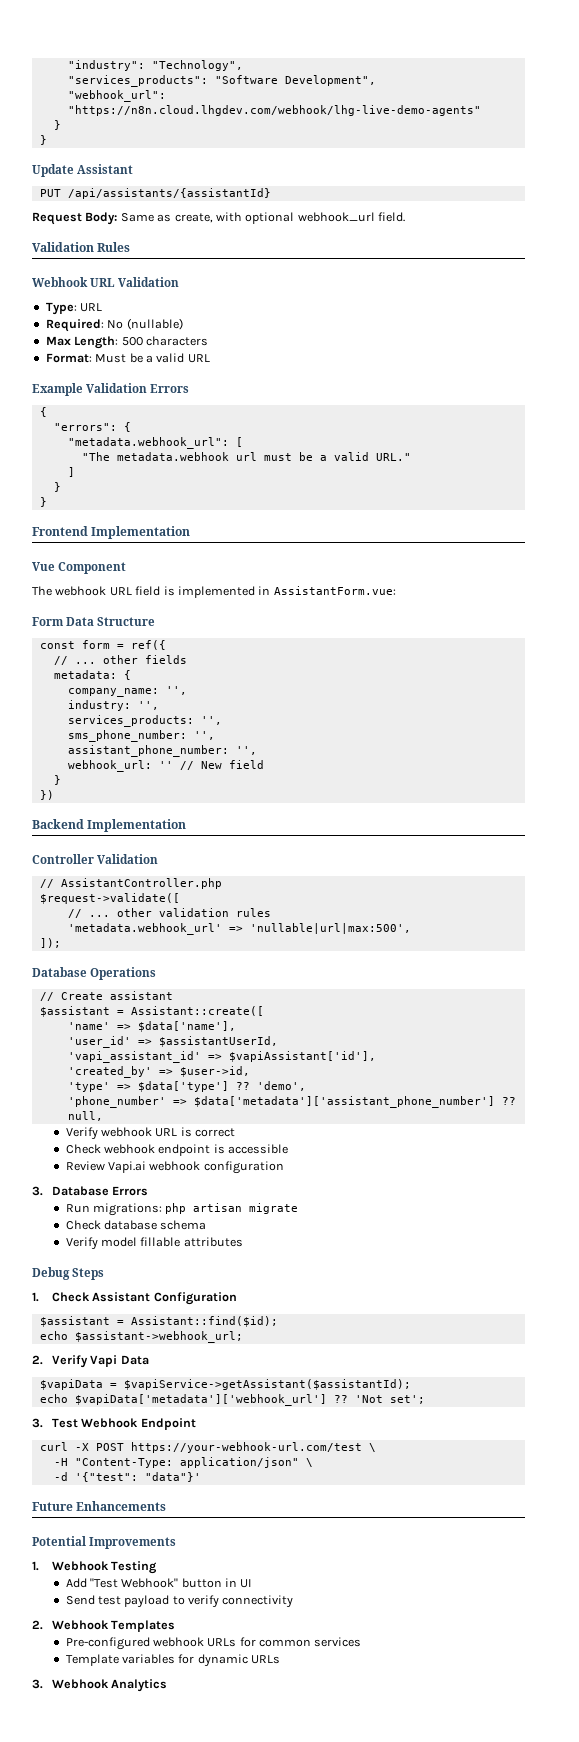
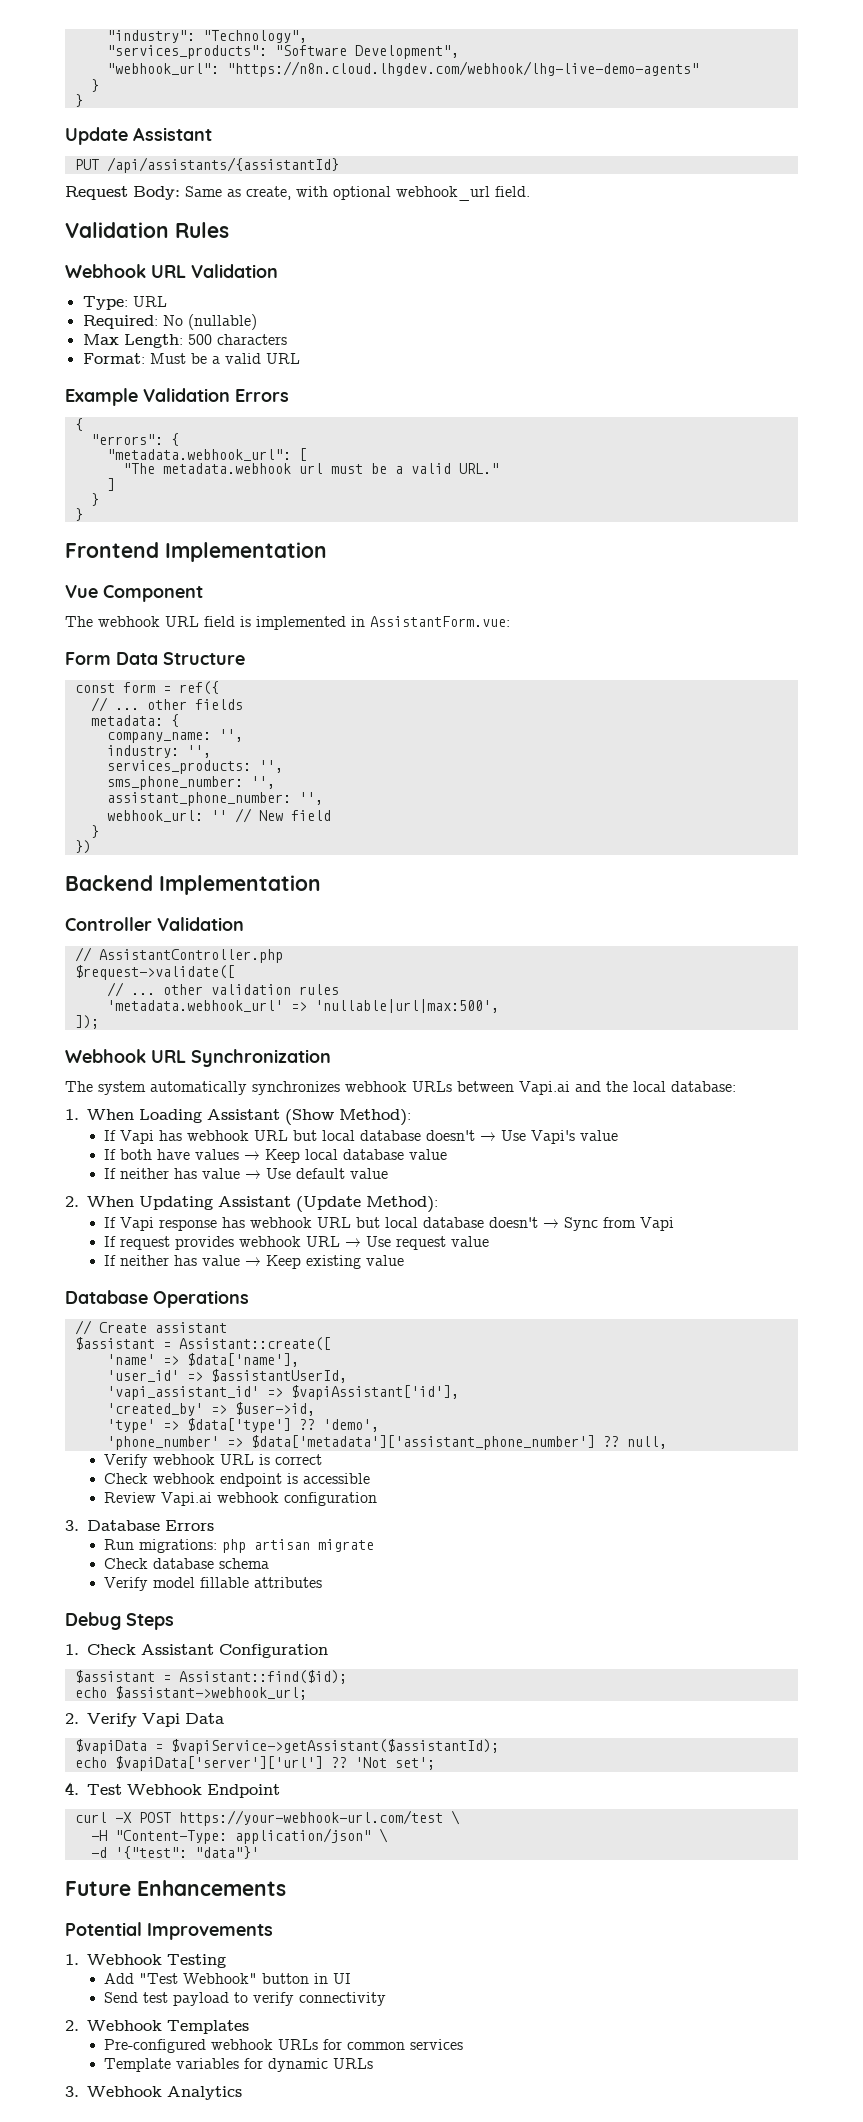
+ Webhook URL Synchronization
+ The system automatically synchronizes webhook URLs between Vapi.ai and the local database:
+ 1. When Loading Assistant (Show Method):
+ If Vapi has webhook URL but local database doesn't → Use Vapi's value
+ If both have values → Keep local database value
+ If neither has value → Use default value
+ 2. When Updating Assistant (Update Method):
+ If Vapi response has webhook URL but local database doesn't → Sync from Vapi
+ If request provides webhook URL → Use request value
+ If neither has value → Keep existing value
- echo $vapiData['metadata']['webhook_url'] ??
+ echo $vapiData['server']['url'] ??
- 3. Test Webhook Endpoint
+ 4. Test Webhook Endpoint

